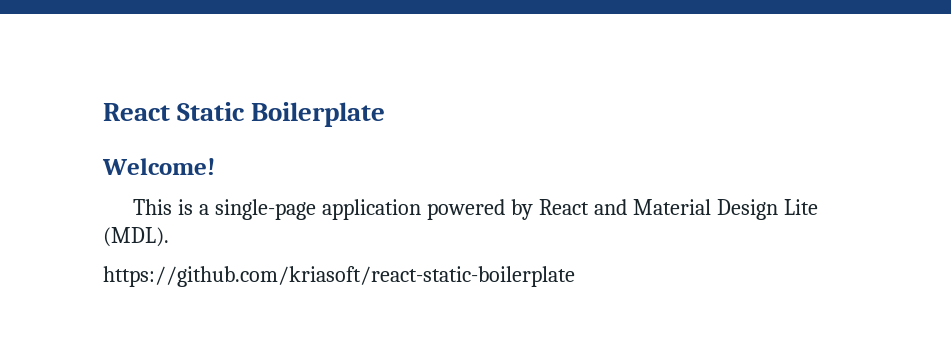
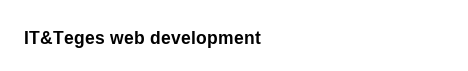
- React Static Boilerplate
- Welcome!
- This is a single-page application powered by React and Material Design Lite (MDL).
- https://github.com/kriasoft/react-static-boilerplate
+ IT&Teges web development

